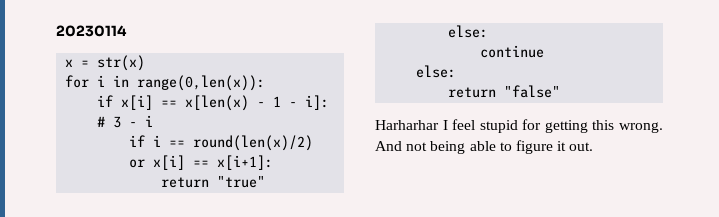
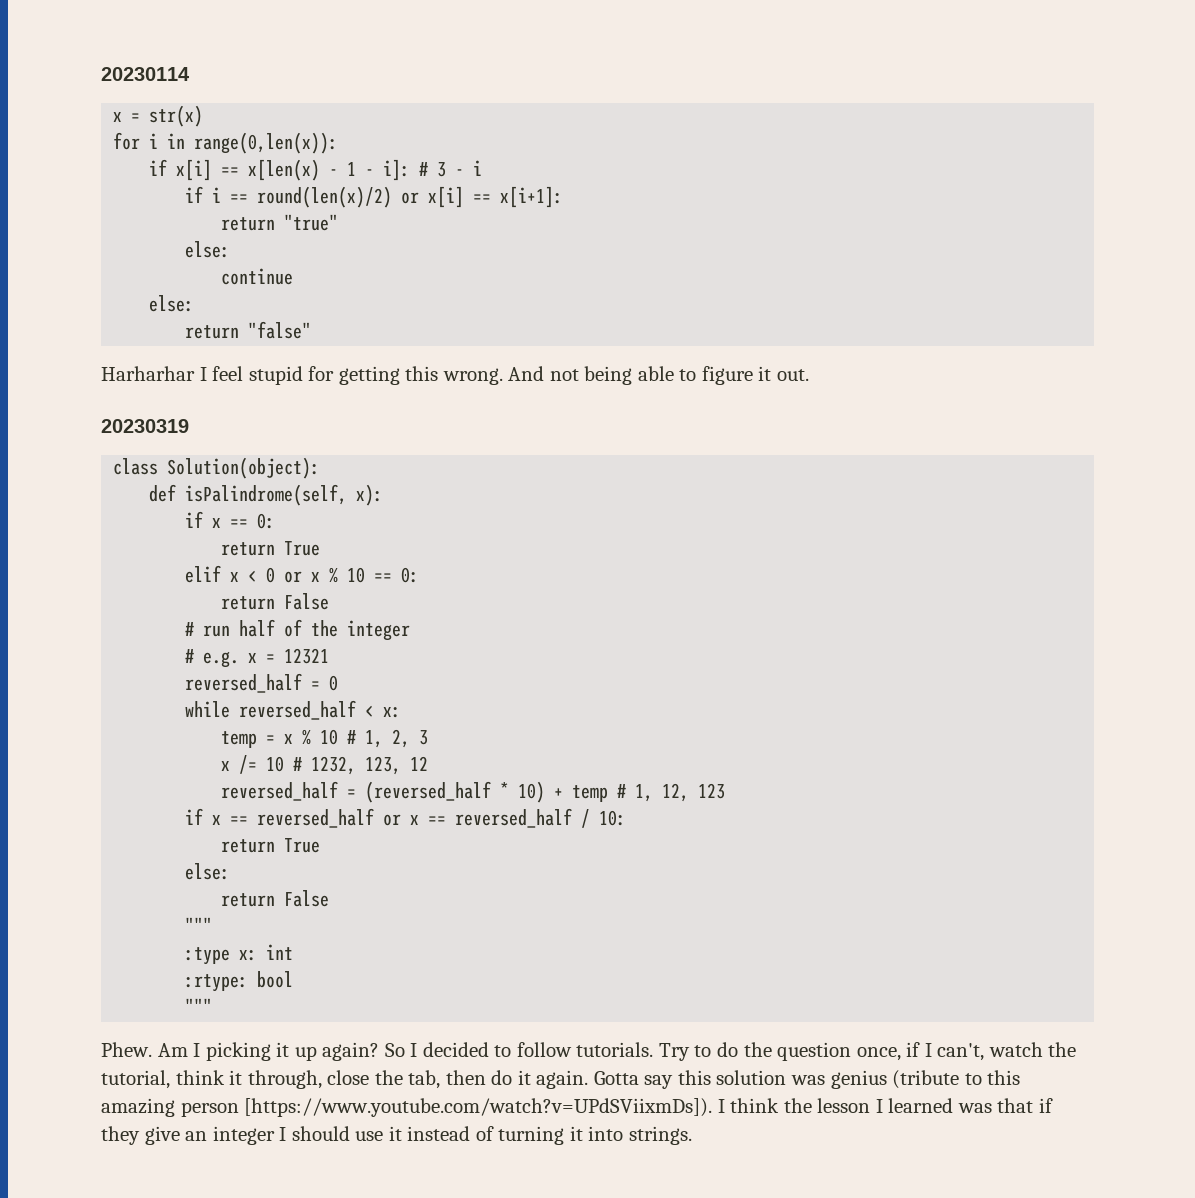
+ 20230319
+ class Solution(object):
+ def isPalindrome(self, x):
+ if x == 0:
+ return True
+ elif x < 0 or x % 10 == 0:
+ return False
+ # run half of the integer
+ # e.g. x = 12321
+ reversed_half = 0
+ while reversed_half < x:
+ temp = x % 10 # 1, 2, 3
+ x /= 10 # 1232, 123, 12
+ reversed_half = (reversed_half * 10) + temp # 1, 12, 123
+ if x == reversed_half or x == reversed_half / 10:
+ return True
+ else:
+ return False
+ """
+ :type x: int
+ :rtype: bool
+ """
+ Phew. Am I picking it up again? So I decided to follow tutorials. Try to do the question once, if I can't, watch the tutorial, think it through, close the tab, then do it again. Gotta say this solution was genius (tribute to this amazing person [https://www.youtube.com/watch?v=UPdSViixmDs]). I think the lesson I learned was that if they give an integer I should use it instead of turning it into strings.

